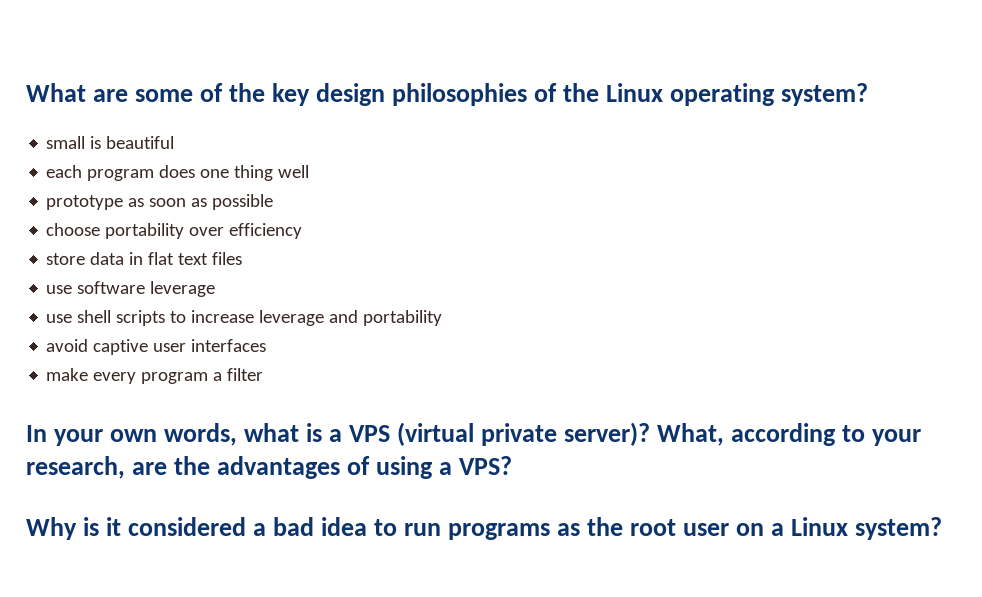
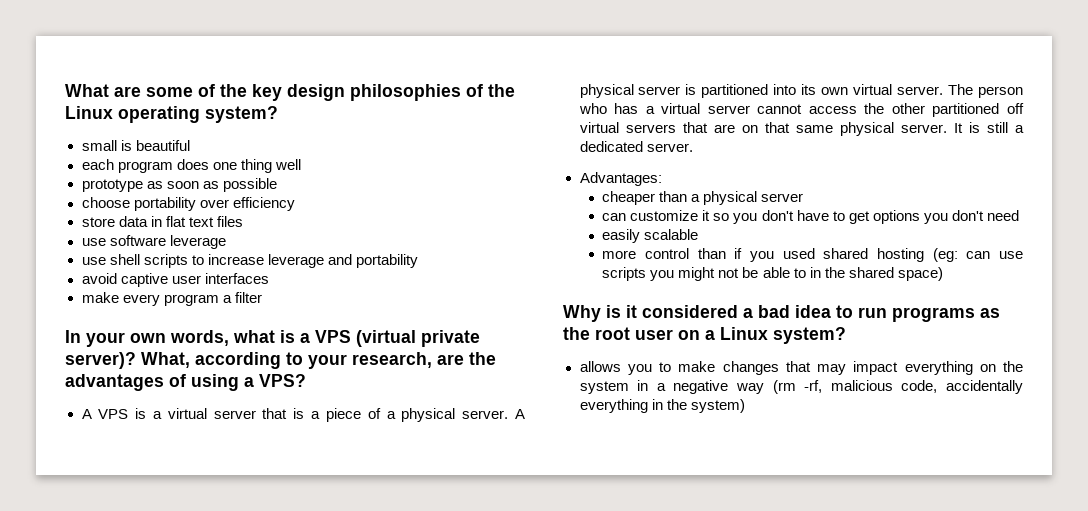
+ A VPS is a virtual server that is a piece of a physical server. A physical server is partitioned into its own virtual server. The person who has a virtual server cannot access the other partitioned off virtual servers that are on that same physical server. It is still a dedicated server.
+ Advantages:
+ cheaper than a physical server
+ can customize it so you don't have to get options you don't need
+ easily scalable
+ more control than if you used shared hosting (eg: can use scripts you might not be able to in the shared space)
+ allows you to make changes that may impact everything on the system in a negative way (rm -rf, malicious code, accidentally everything in the system)

